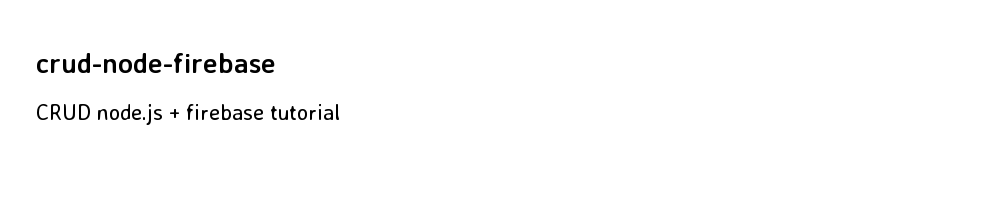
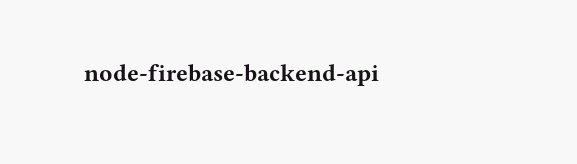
- crud-node-firebase
- CRUD node.js + firebase tutorial
+ node-firebase-backend-api

